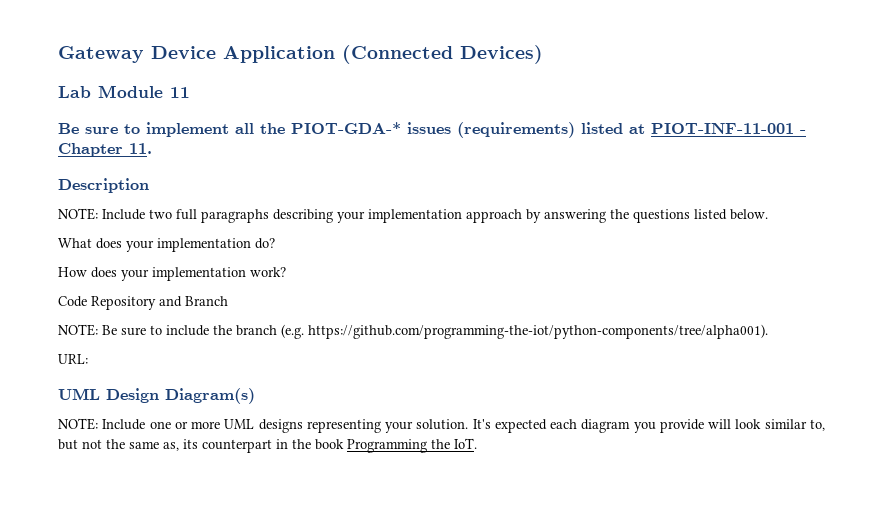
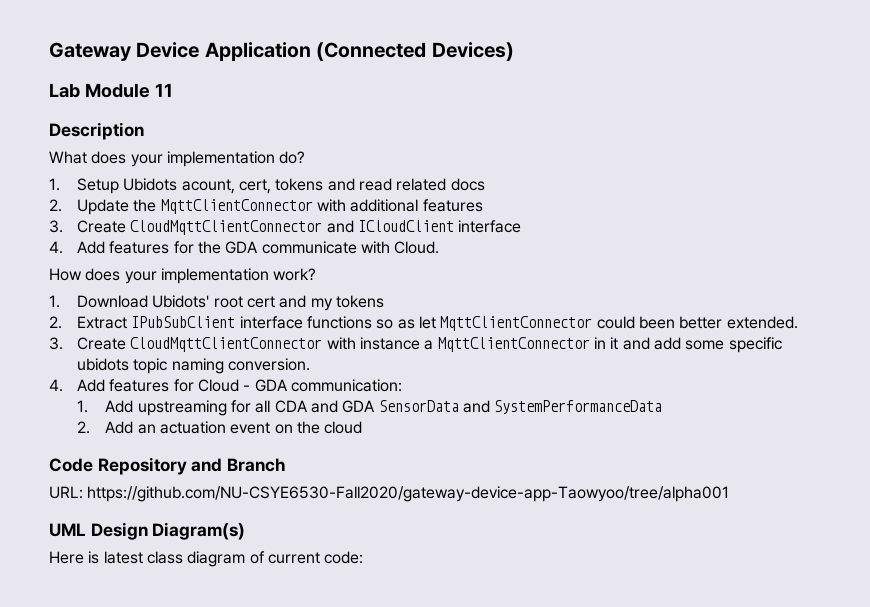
- Be sure to implement all the PIOT-GDA-* issues (requirements) listed at PIOT-INF-11-001 - Chapter 11.
  Description
- NOTE: Include two full paragraphs describing your implementation approach by answering the questions listed below.
+ 1. Setup Ubidots acount, cert, tokens and read related docs
+ 2. Update the MqttClientConnector with additional features
+ 3. Create CloudMqttClientConnector and ICloudClient interface
+ 4. Add features for the GDA communicate with Cloud.
+ 1. Download Ubidots' root cert and my tokens
+ 2. Extract IPubSubClient interface functions so as let MqttClientConnector could been better extended.
+ 3. Create CloudMqttClientConnector with instance a MqttClientConnector in it and add some specific ubidots topic naming conversion.
+ 4. Add features for Cloud - GDA communication:
+ 1. Add upstreaming for all CDA and GDA SensorData and SystemPerformanceData
+ 2. Add an actuation event on the cloud
  Code Repository and Branch
- NOTE: Be sure to include the branch (e.g. https://github.com/programming-the-iot/python-components/tree/alpha001).
- URL:
+ URL: https://github.com/NU-CSYE6530-Fall2020/gateway-device-app-Taowyoo/tree/alpha001
- NOTE: Include one or more UML designs representing your solution. It's expected each diagram you provide will look similar to, but not the same as, its counterpart in the book Programming the IoT.
+ Here is latest class diagram of current code:

